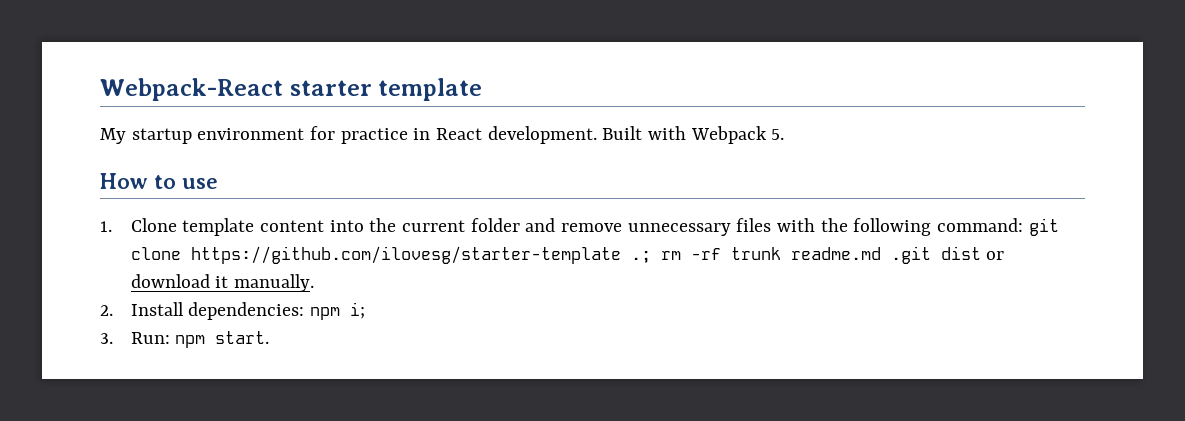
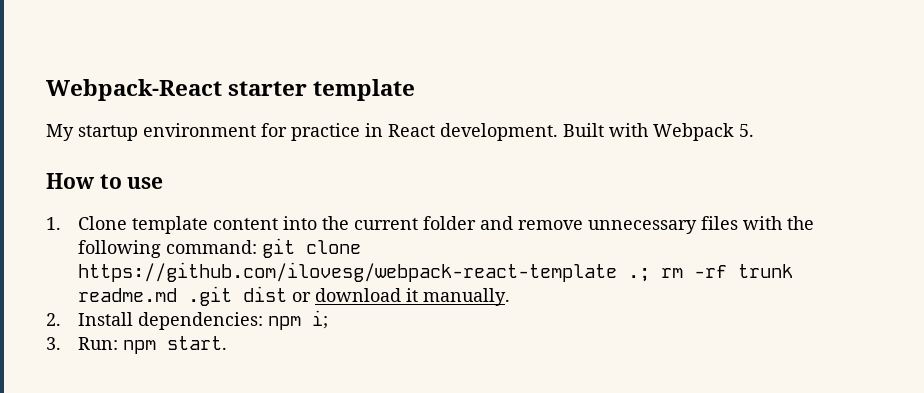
- 1. Clone template content into the current folder and remove unnecessary files with the following command: git clone https://github.com/ilovesg/starter-template .; rm -rf trunk readme.md .git dist or download it manually.
+ 1. Clone template content into the current folder and remove unnecessary files with the following command: git clone https://github.com/ilovesg/webpack-react-template .; rm -rf trunk readme.md .git dist or download it manually.

